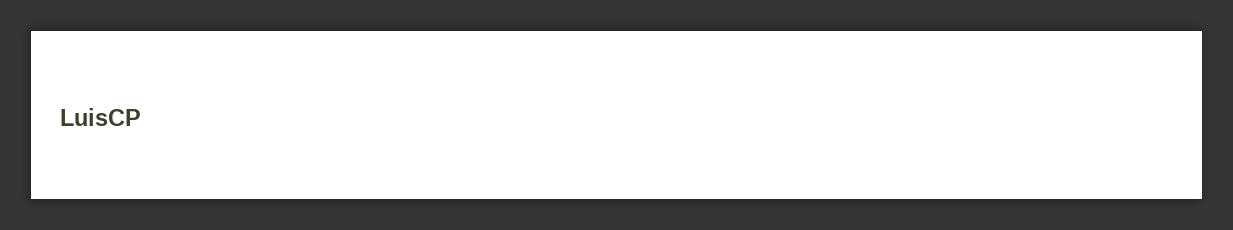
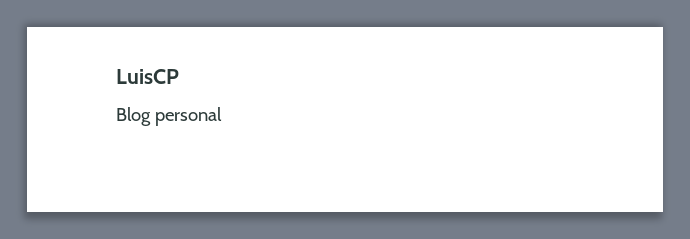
+ Blog personal

